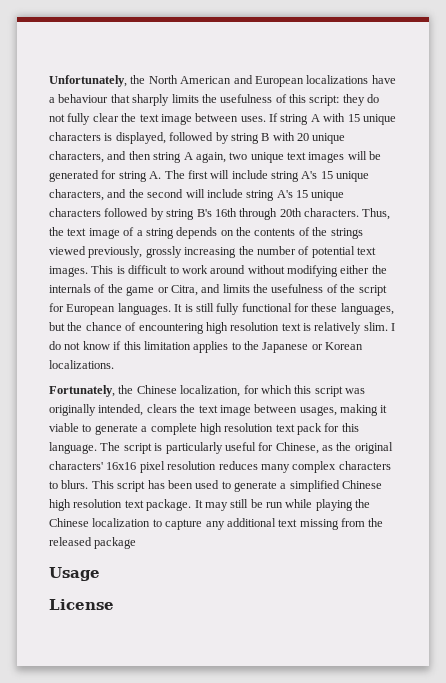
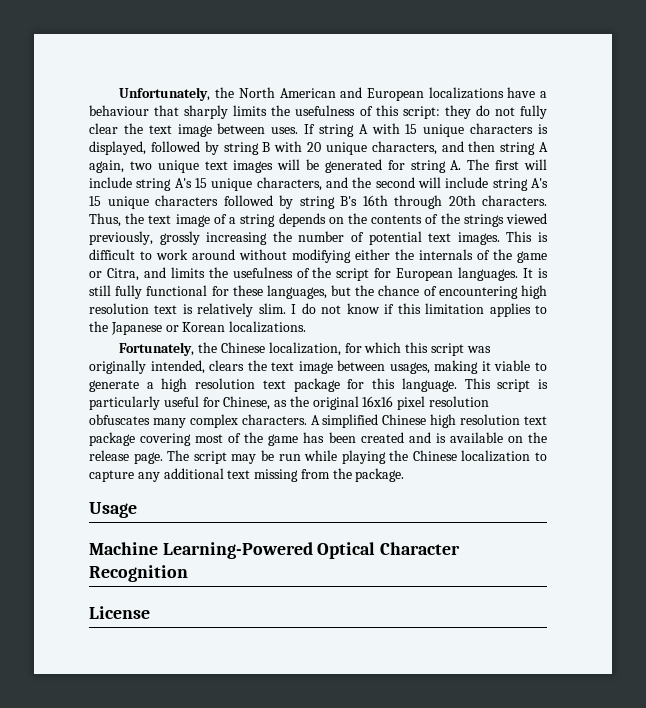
- Fortunately, the Chinese localization, for which this script was originally intended, clears the text image between usages, making it viable to generate a complete high resolution text pack for this language.
+ Fortunately, the Chinese localization, for which this script was originally intended, clears the text image between usages, making it viable to generate a high resolution text package for this language.
- The script is particularly useful for Chinese, as the original characters' 16x16 pixel resolution reduces many complex characters to blurs. This script has been used to generate a simplified Chinese high resolution text package. It may still be run while playing the Chinese localization to capture any additional text missing from the released package
+ This script is particularly useful for Chinese, as the original 16x16 pixel resolution obfuscates many complex characters. A simplified Chinese high resolution text package covering most of the game has been created and is available on the release page. The script may be run while playing the Chinese localization to capture any additional text missing from the package.
+ Machine Learning-Powered Optical Character Recognition

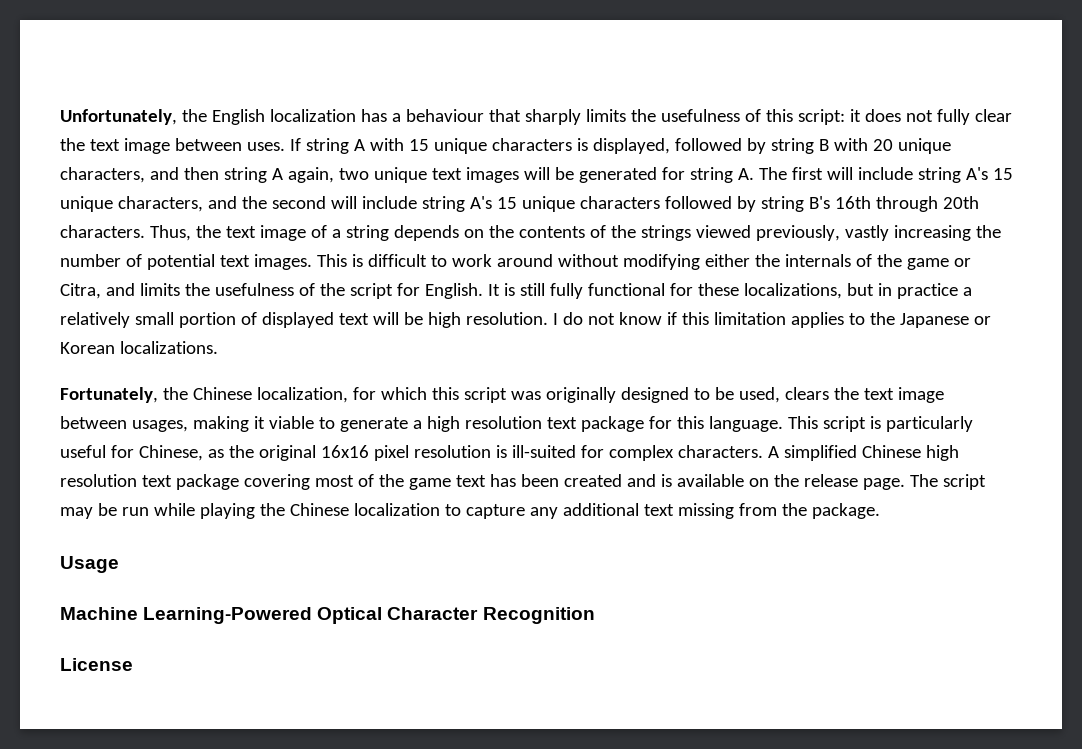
- Unfortunately, the North American and European localizations have a behaviour that sharply limits the usefulness of this script: they do not fully clear the text image between uses.
+ Unfortunately, the English localization has a behaviour that sharply limits the usefulness of this script: it does not fully clear the text image between uses.
- Thus, the text image of a string depends on the contents of the strings viewed previously, grossly increasing the number of potential text images.
+ Thus, the text image of a string depends on the contents of the strings viewed previously, vastly increasing the number of potential text images.
- This is difficult to work around without modifying either the internals of the game or Citra, and limits the usefulness of the script for European languages.
+ This is difficult to work around without modifying either the internals of the game or Citra, and limits the usefulness of the script for English.
- It is still fully functional for these languages, but the chance of encountering high resolution text is relatively slim.
+ It is still fully functional for these localizations, but in practice a relatively small portion of displayed text will be high resolution.
- Fortunately, the Chinese localization, for which this script was originally intended, clears the text image between usages, making it viable to generate a high resolution text package for this language.
+ Fortunately, the Chinese localization, for which this script was originally designed to be used, clears the text image between usages, making it viable to generate a high resolution text package for this language.
- This script is particularly useful for Chinese, as the original 16x16 pixel resolution obfuscates many complex characters.
+ This script is particularly useful for Chinese, as the original 16x16 pixel resolution is ill-suited for complex characters.
- A simplified Chinese high resolution text package covering most of the game has been created and is available on the release page.
+ A simplified Chinese high resolution text package covering most of the game text has been created and is available on the release page.

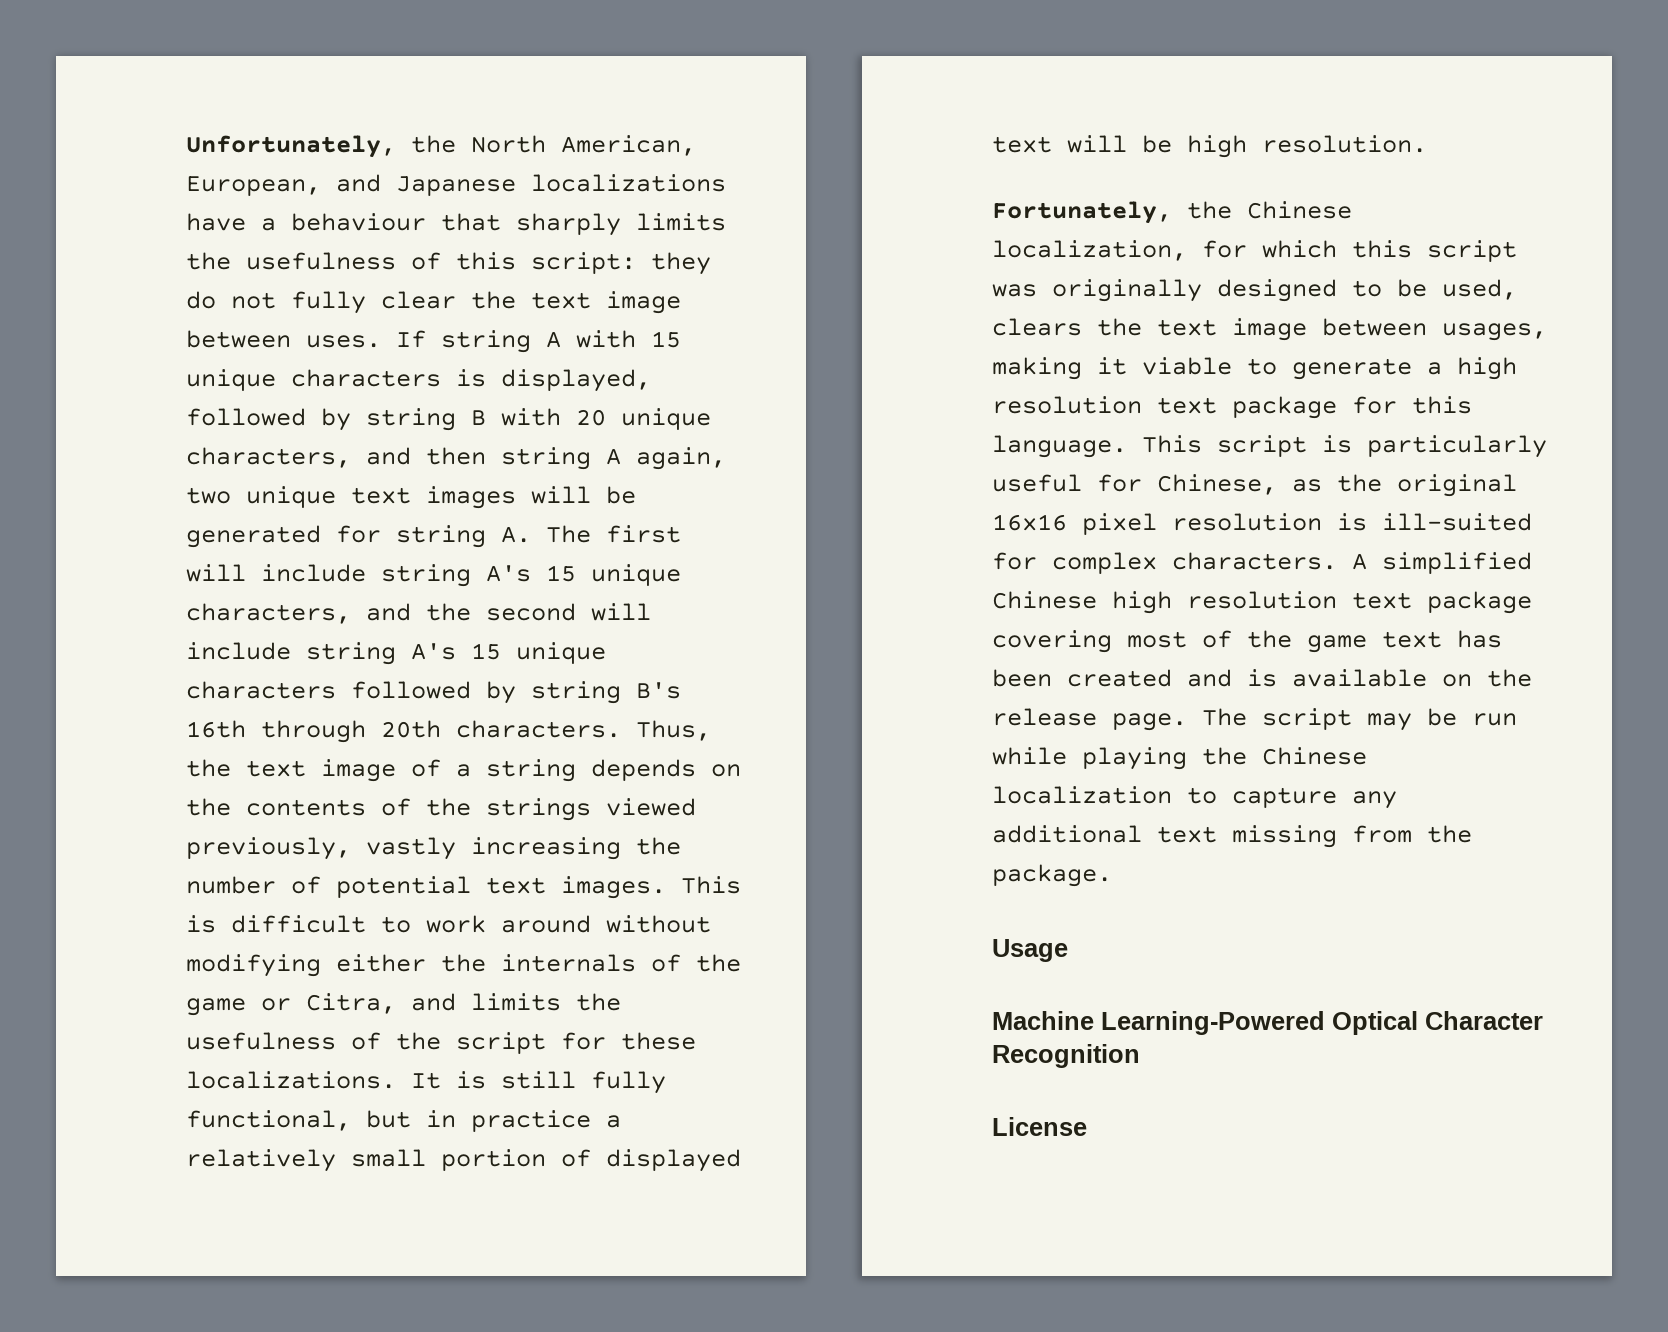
- Unfortunately, the English localization has a behaviour that sharply limits the usefulness of this script: it does not fully clear the text image between uses.
+ Unfortunately, the North American, European, and Japanese localizations have a behaviour that sharply limits the usefulness of this script: they do not fully clear the text image between uses.
- This is difficult to work around without modifying either the internals of the game or Citra, and limits the usefulness of the script for English.
+ This is difficult to work around without modifying either the internals of the game or Citra, and limits the usefulness of the script for these localizations.
- It is still fully functional for these localizations, but in practice a relatively small portion of displayed text will be high resolution. I do not know if this limitation applies to the Japanese or Korean localizations.
+ It is still fully functional, but in practice a relatively small portion of displayed text will be high resolution.

